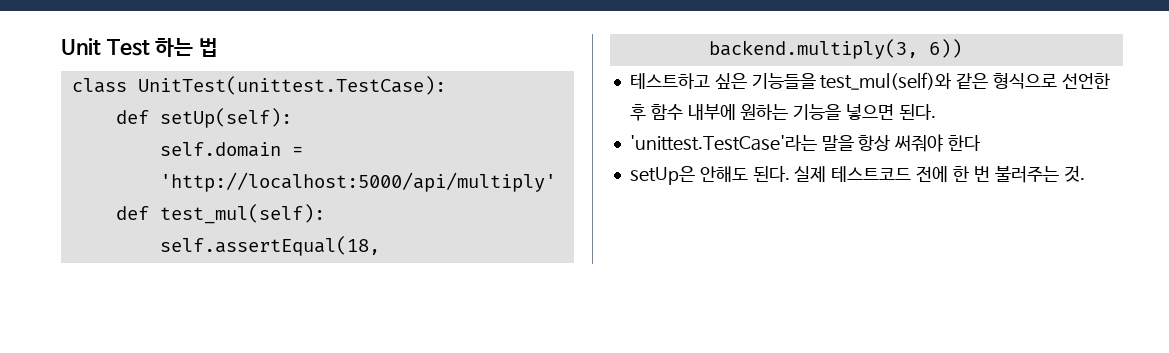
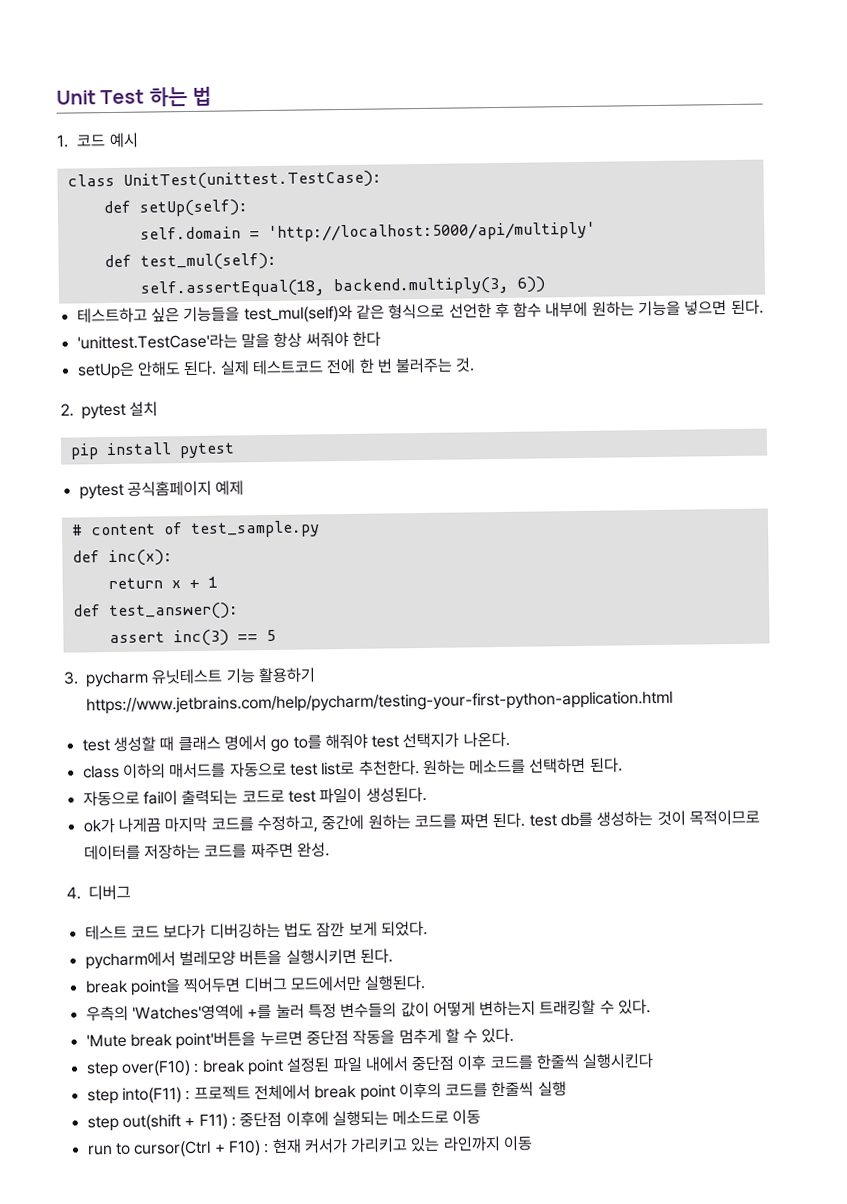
+ 1. 코드 예시
+ 2. pytest 설치
+ pip install pytest
+ pytest 공식홈페이지 예제
+ # content of test_sample.py
+ def inc(x):
+ return x + 1
+ def test_answer():
+ assert inc(3) == 5
+ 3. pycharm 유닛테스트 기능 활용하기 https://www.jetbrains.com/help/pycharm/testing-your-first-python-application.html
+ test 생성할 때 클래스 명에서 go to를 해줘야 test 선택지가 나온다.
+ class 이하의 매서드를 자동으로 test list로 추천한다. 원하는 메소드를 선택하면 된다.
+ 자동으로 fail이 출력되는 코드로 test 파일이 생성된다.
+ ok가 나게끔 마지막 코드를 수정하고, 중간에 원하는 코드를 짜면 된다. test db를 생성하는 것이 목적이므로 데이터를 저장하는 코드를 짜주면 완성.
+ 4. 디버그
+ 테스트 코드 보다가 디버깅하는 법도 잠깐 보게 되었다.
+ pycharm에서 벌레모양 버튼을 실행시키면 된다.
+ break point을 찍어두면 디버그 모드에서만 실행된다.
+ 우측의 'Watches'영역에 +를 눌러 특정 변수들의 값이 어떻게 변하는지 트래킹할 수 있다.
+ 'Mute break point'버튼을 누르면 중단점 작동을 멈추게 할 수 있다.
+ step over(F10) : break point 설정된 파일 내에서 중단점 이후 코드를 한줄씩 실행시킨다
+ step into(F11) : 프로젝트 전체에서 break point 이후의 코드를 한줄씩 실행
+ step out(shift + F11) : 중단점 이후에 실행되는 메소드로 이동
+ run to cursor(Ctrl + F10) : 현재 커서가 가리키고 있는 라인까지 이동

